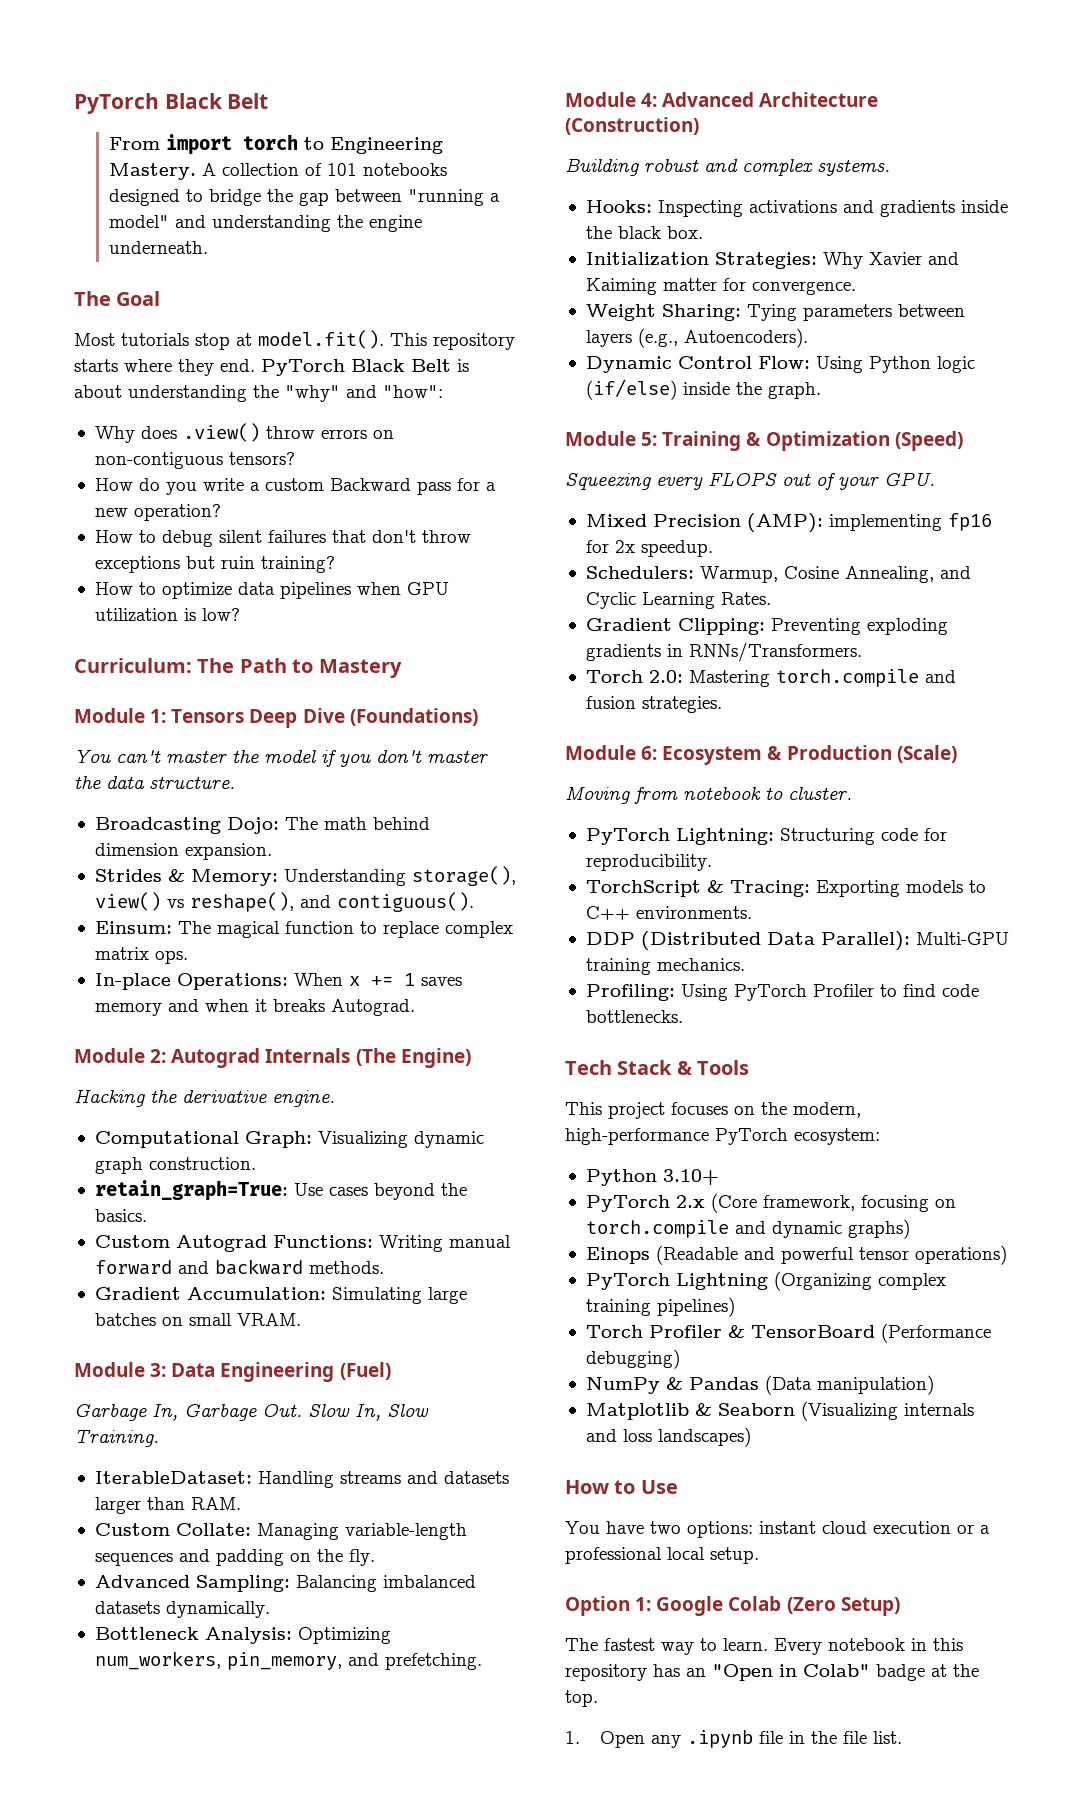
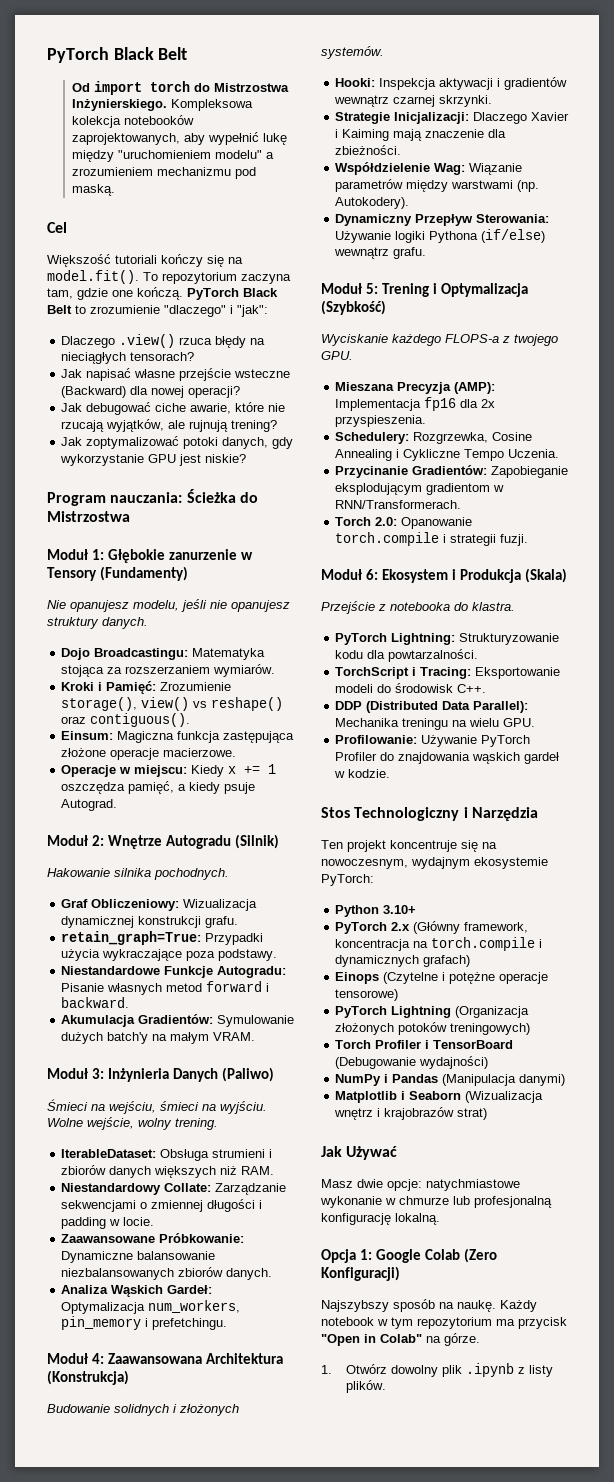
- From import torch to Engineering Mastery. A collection of 101 notebooks designed to bridge the gap between "running a model" and understanding the engine underneath.
- The Goal
- Most tutorials stop at model.fit(). This repository starts where they end. PyTorch Black Belt is about understanding the "why" and "how":
- Why does .view() throw errors on non-contiguous tensors?
- How do you write a custom Backward pass for a new operation?
- How to debug silent failures that don't throw exceptions but ruin training?
- How to optimize data pipelines when GPU utilization is low?
- Curriculum: The Path to Mastery
- Module 1: Tensors Deep Dive (Foundations)
- You can't master the model if you don't master the data structure.
- Broadcasting Dojo: The math behind dimension expansion.
- Strides & Memory: Understanding storage(), view() vs reshape(), and contiguous().
+ Od import torch do Mistrzostwa Inżynierskiego. Kompleksowa kolekcja notebooków zaprojektowanych, aby wypełnić lukę między "uruchomieniem modelu" a zrozumieniem mechanizmu pod maską.
+ Cel
+ Większość tutoriali kończy się na model.fit(). To repozytorium zaczyna tam, gdzie one kończą. PyTorch Black Belt to zrozumienie "dlaczego" i "jak":
+ Dlaczego .view() rzuca błędy na nieciągłych tensorach?
+ Jak napisać własne przejście wsteczne (Backward) dla nowej operacji?
+ Jak debugować ciche awarie, które nie rzucają wyjątków, ale rujnują trening?
+ Jak zoptymalizować potoki danych, gdy wykorzystanie GPU jest niskie?
+ Program nauczania: Ścieżka do Mistrzostwa
+ Moduł 1: Głębokie zanurzenie w Tensory (Fundamenty)
+ Nie opanujesz modelu, jeśli nie opanujesz struktury danych.
+ Dojo Broadcastingu: Matematyka stojąca za rozszerzaniem wymiarów.
+ Kroki i Pamięć: Zrozumienie storage(), view() vs reshape() oraz contiguous().
- Einsum: The magical function to replace complex matrix ops.
- In-place Operations: When x += 1 saves memory and when it breaks Autograd.
- Module 2: Autograd Internals (The Engine)
- Hacking the derivative engine.
- Computational Graph: Visualizing dynamic graph construction.
- retain_graph=True: Use cases beyond the basics.
- Custom Autograd Functions: Writing manual forward and backward methods.
- Gradient Accumulation: Simulating large batches on small VRAM.
- Module 3: Data Engineering (Fuel)
- Garbage In, Garbage Out. Slow In, Slow Training.
- IterableDataset: Handling streams and datasets larger than RAM.
- Custom Collate: Managing variable-length sequences and padding on the fly.
- Advanced Sampling: Balancing imbalanced datasets dynamically.
- Bottleneck Analysis: Optimizing num_workers, pin_memory, and prefetching.
- Module 4: Advanced Architecture (Construction)
- Building robust and complex systems.
- Hooks: Inspecting activations and gradients inside the black box.
- Initialization Strategies: Why Xavier and Kaiming matter for convergence.
- Weight Sharing: Tying parameters between layers (e.g., Autoencoders).
- Dynamic Control Flow: Using Python logic (if/else) inside the graph.
- Module 5: Training & Optimization (Speed)
- Squeezing every FLOPS out of your GPU.
- Mixed Precision (AMP): implementing fp16 for 2x speedup.
- Schedulers: Warmup, Cosine Annealing, and Cyclic Learning Rates.
- Gradient Clipping: Preventing exploding gradients in RNNs/Transformers.
- Torch 2.0: Mastering torch.compile and fusion strategies.
- Module 6: Ecosystem & Production (Scale)
- Moving from notebook to cluster.
- PyTorch Lightning: Structuring code for reproducibility.
- TorchScript & Tracing: Exporting models to C++ environments.
- DDP (Distributed Data Parallel): Multi-GPU training mechanics.
- Profiling: Using PyTorch Profiler to find code bottlenecks.
- Tech Stack & Tools
- This project focuses on the modern, high-performance PyTorch ecosystem:
+ Einsum: Magiczna funkcja zastępująca złożone operacje macierzowe.
+ Operacje w miejscu: Kiedy x += 1 oszczędza pamięć, a kiedy psuje Autograd.
+ Moduł 2: Wnętrze Autogradu (Silnik)
+ Hakowanie silnika pochodnych.
+ Graf Obliczeniowy: Wizualizacja dynamicznej konstrukcji grafu.
+ retain_graph=True: Przypadki użycia wykraczające poza podstawy.
+ Niestandardowe Funkcje Autogradu: Pisanie własnych metod forward i backward.
+ Akumulacja Gradientów: Symulowanie dużych batch'y na małym VRAM.
+ Moduł 3: Inżynieria Danych (Paliwo)
+ Śmieci na wejściu, śmieci na wyjściu. Wolne wejście, wolny trening.
+ IterableDataset: Obsługa strumieni i zbiorów danych większych niż RAM.
+ Niestandardowy Collate: Zarządzanie sekwencjami o zmiennej długości i padding w locie.
+ Zaawansowane Próbkowanie: Dynamiczne balansowanie niezbalansowanych zbiorów danych.
+ Analiza Wąskich Gardeł: Optymalizacja num_workers, pin_memory i prefetchingu.
+ Moduł 4: Zaawansowana Architektura (Konstrukcja)
+ Budowanie solidnych i złożonych systemów.
+ Hooki: Inspekcja aktywacji i gradientów wewnątrz czarnej skrzynki.
+ Strategie Inicjalizacji: Dlaczego Xavier i Kaiming mają znaczenie dla zbieżności.
+ Współdzielenie Wag: Wiązanie parametrów między warstwami (np. Autokodery).
+ Dynamiczny Przepływ Sterowania: Używanie logiki Pythona (if/else) wewnątrz grafu.
+ Moduł 5: Trening i Optymalizacja (Szybkość)
+ Wyciskanie każdego FLOPS-a z twojego GPU.
+ Mieszana Precyzja (AMP): Implementacja fp16 dla 2x przyspieszenia.
+ Schedulery: Rozgrzewka, Cosine Annealing i Cykliczne Tempo Uczenia.
+ Przycinanie Gradientów: Zapobieganie eksplodującym gradientom w RNN/Transformerach.
+ Torch 2.0: Opanowanie torch.compile i strategii fuzji.
+ Moduł 6: Ekosystem i Produkcja (Skala)
+ Przejście z notebooka do klastra.
+ PyTorch Lightning: Strukturyzowanie kodu dla powtarzalności.
+ TorchScript i Tracing: Eksportowanie modeli do środowisk C++.
+ DDP (Distributed Data Parallel): Mechanika treningu na wielu GPU.
+ Profilowanie: Używanie PyTorch Profiler do znajdowania wąskich gardeł w kodzie.
+ Stos Technologiczny i Narzędzia
+ Ten projekt koncentruje się na nowoczesnym, wydajnym ekosystemie PyTorch:
  Python 3.10+
- PyTorch 2.x (Core framework, focusing on torch.compile and dynamic graphs)
- Einops (Readable and powerful tensor operations)
- PyTorch Lightning (Organizing complex training pipelines)
- Torch Profiler & TensorBoard (Performance debugging)
- NumPy & Pandas (Data manipulation)
- Matplotlib & Seaborn (Visualizing internals and loss landscapes)
- How to Use
- You have two options: instant cloud execution or a professional local setup.
- Option 1: Google Colab (Zero Setup)
- The fastest way to learn. Every notebook in this repository has an "Open in Colab" badge at the top.
- 1. Open any .ipynb file in the file list.
+ PyTorch 2.x (Główny framework, koncentracja na torch.compile i dynamicznych grafach)
+ Einops (Czytelne i potężne operacje tensorowe)
+ PyTorch Lightning (Organizacja złożonych potoków treningowych)
+ Torch Profiler i TensorBoard (Debugowanie wydajności)
+ NumPy i Pandas (Manipulacja danymi)
+ Matplotlib i Seaborn (Wizualizacja wnętrz i krajobrazów strat)
+ Jak Używać
+ Masz dwie opcje: natychmiastowe wykonanie w chmurze lub profesjonalną konfigurację lokalną.
+ Opcja 1: Google Colab (Zero Konfiguracji)
+ Najszybszy sposób na naukę. Każdy notebook w tym repozytorium ma przycisk "Open in Colab" na górze.
+ 1. Otwórz dowolny plik .ipynb z listy plików.

